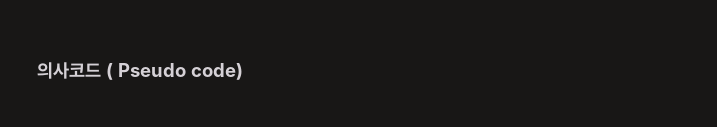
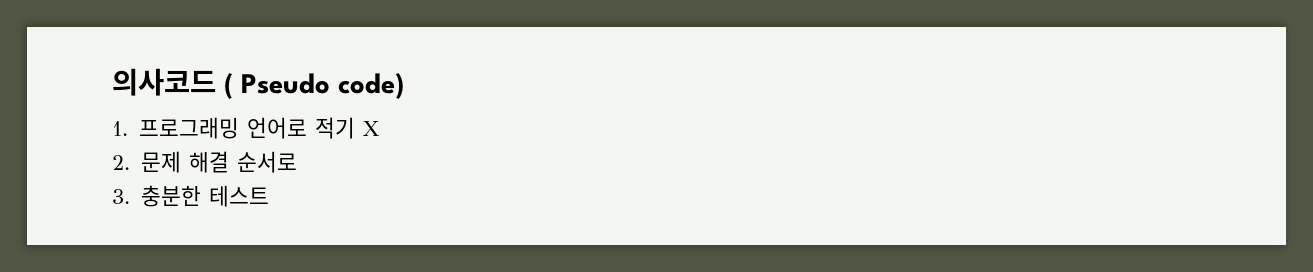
+ 1. 프로그래밍 언어로 적기 X
+ 2. 문제 해결 순서로
+ 3. 충분한 테스트

